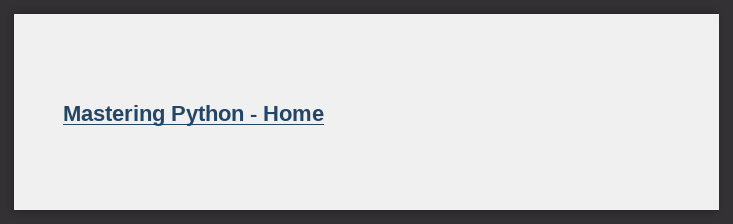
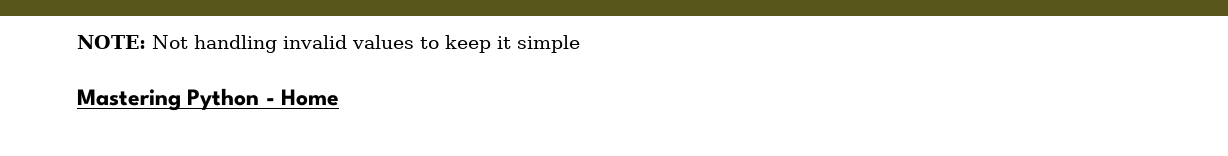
+ NOTE: Not handling invalid values to keep it simple

